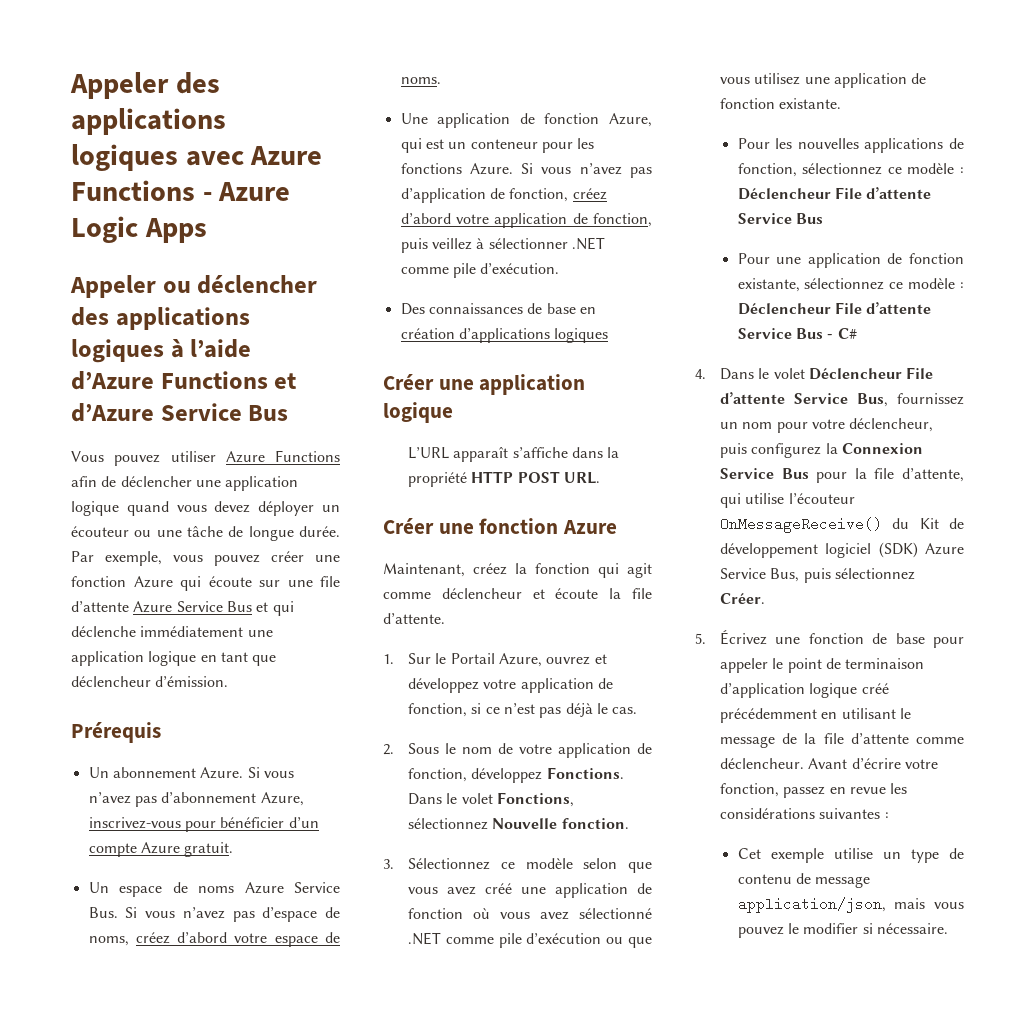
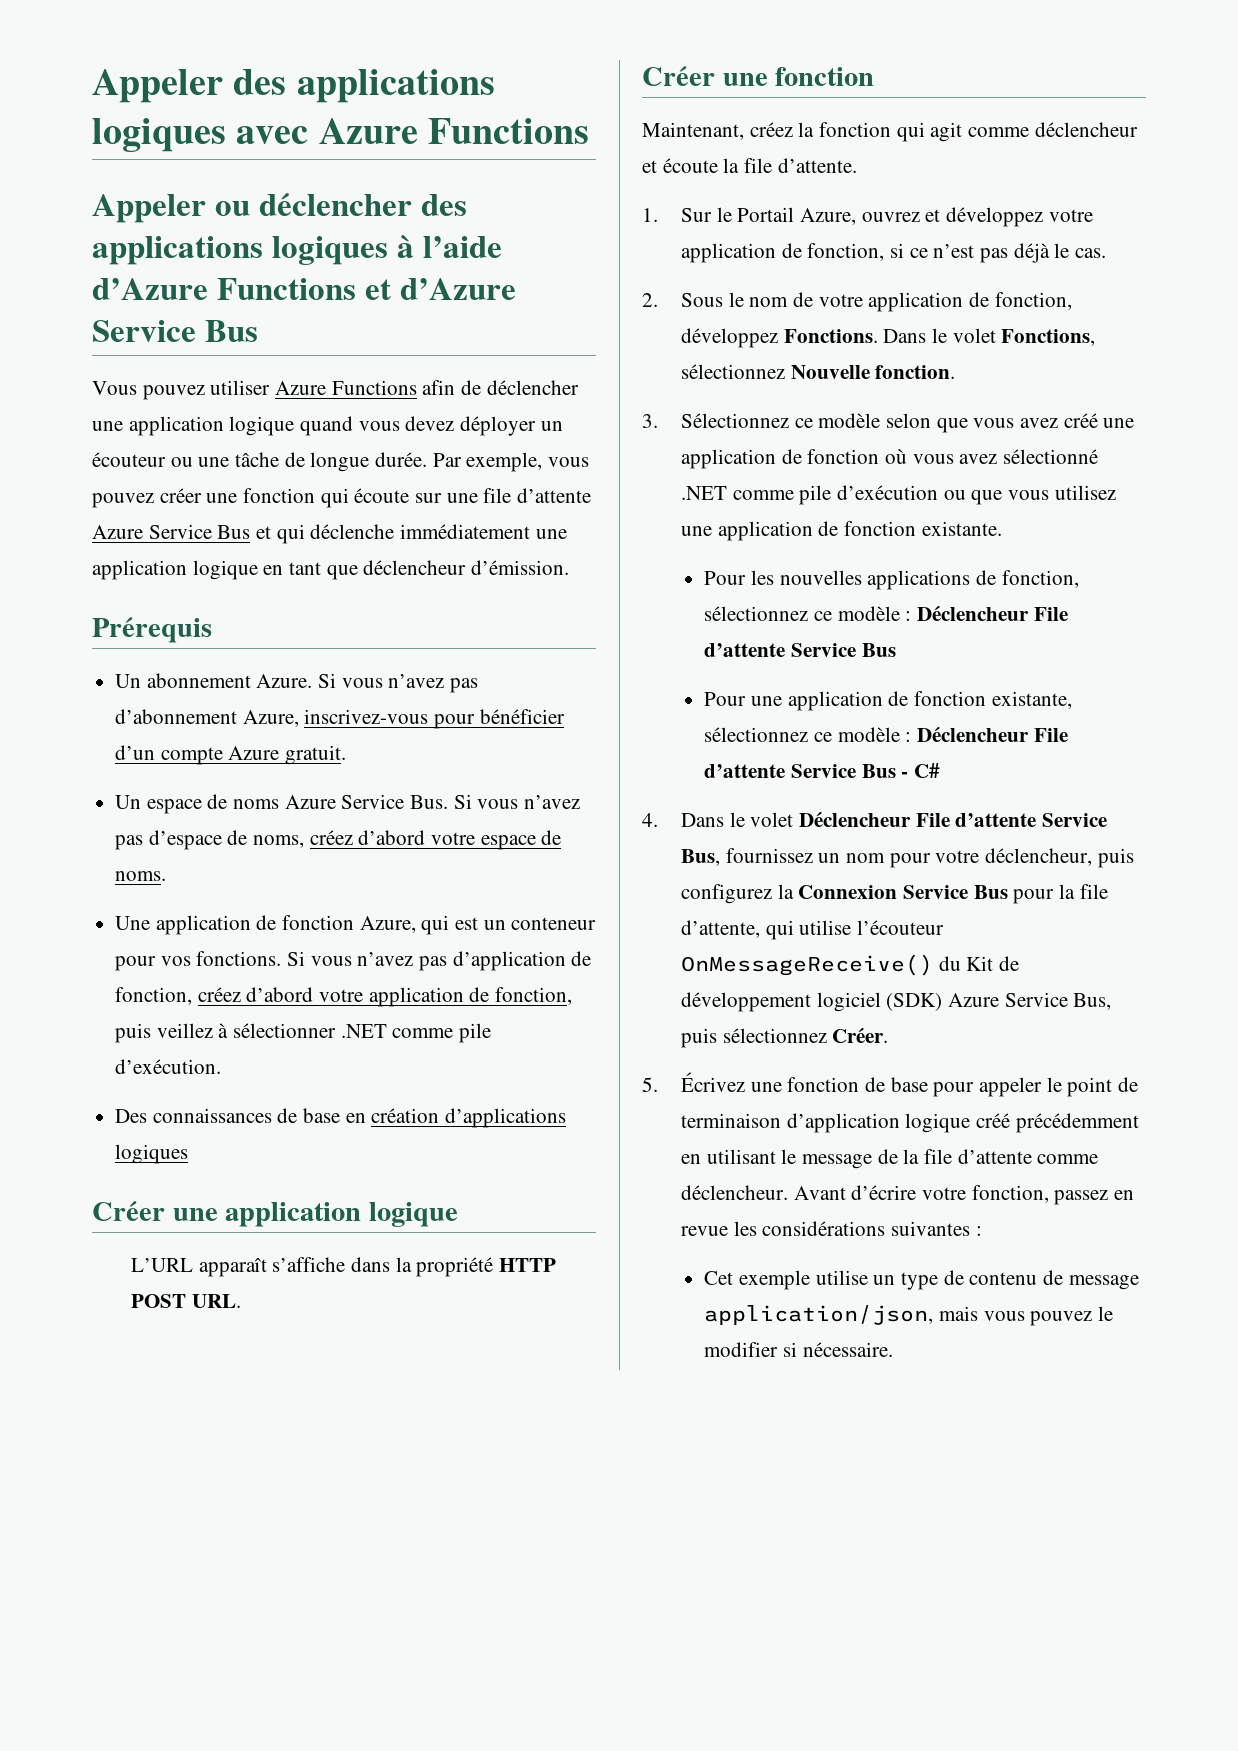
- Appeler des applications logiques avec Azure Functions - Azure Logic Apps
+ Appeler des applications logiques avec Azure Functions
- Par exemple, vous pouvez créer une fonction Azure qui écoute sur une file d’attente Azure Service Bus et qui déclenche immédiatement une application logique en tant que déclencheur d’émission.
+ Par exemple, vous pouvez créer une fonction qui écoute sur une file d’attente Azure Service Bus et qui déclenche immédiatement une application logique en tant que déclencheur d’émission.
- Une application de fonction Azure, qui est un conteneur pour les fonctions Azure.
+ Une application de fonction Azure, qui est un conteneur pour vos fonctions.
- Créer une fonction Azure
+ Créer une fonction

